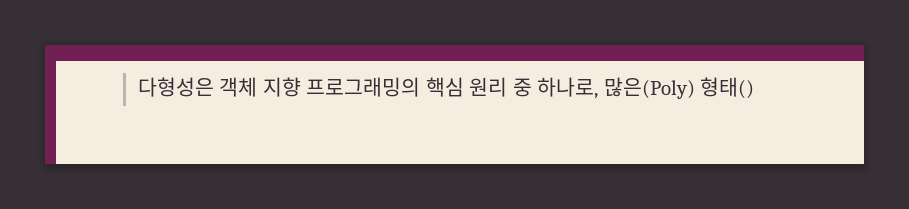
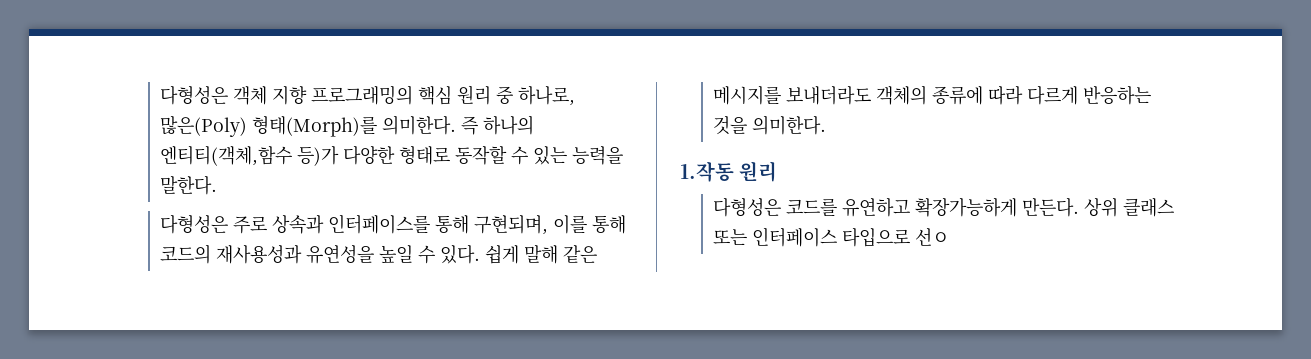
- 다형성은 객체 지향 프로그래밍의 핵심 원리 중 하나로, 많은(Poly) 형태()
+ 다형성은 객체 지향 프로그래밍의 핵심 원리 중 하나로, 많은(Poly) 형태(Morph)를 의미한다. 즉 하나의 엔티티(객체,함수 등)가 다양한 형태로 동작할 수 있는 능력을 말한다.
+ 다형성은 주로 상속과 인터페이스를 통해 구현되며, 이를 통해 코드의 재사용성과 유연성을 높일 수 있다. 쉽게 말해 같은 메시지를 보내더라도 객체의 종류에 따라 다르게 반응하는 것을 의미한다.
+ 1.작동 원리
+ 다형성은 코드를 유연하고 확장가능하게 만든다. 상위 클래스 또는 인터페이스 타입으로 선ㅇ

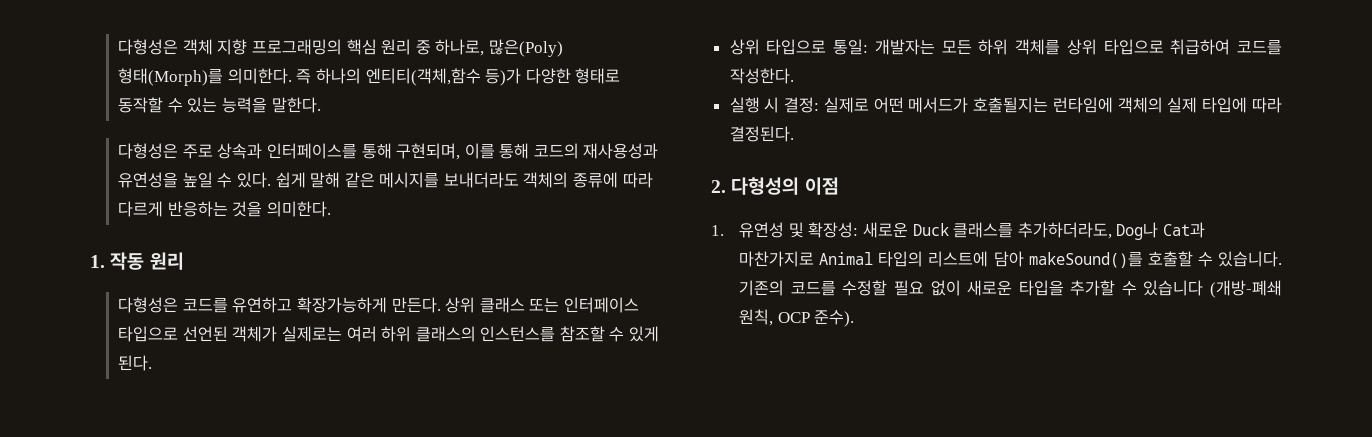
- 1.작동 원리
+ 1. 작동 원리
- 상위 클래스 또는 인터페이스 타입으로 선ㅇ
+ 상위 클래스 또는 인터페이스 타입으로 선언된 객체가 실제로는 여러 하위 클래스의 인스턴스를 참조할 수 있게 된다.
+ 상위 타입으로 통일: 개발자는 모든 하위 객체를 상위 타입으로 취급하여 코드를 작성한다.
+ 실행 시 결정: 실제로 어떤 메서드가 호출될지는 런타임에 객체의 실제 타입에 따라 결정된다.
+ 2. 다형성의 이점
+ 1. 유연성 및 확장성: 새로운 Duck 클래스를 추가하더라도, Dog나 Cat과 마찬가지로 Animal 타입의 리스트에 담아 makeSound()를 호출할 수 있습니다. 기존의 코드를 수정할 필요 없이 새로운 타입을 추가할 수 있습니다 (개방-폐쇄 원칙, OCP 준수).

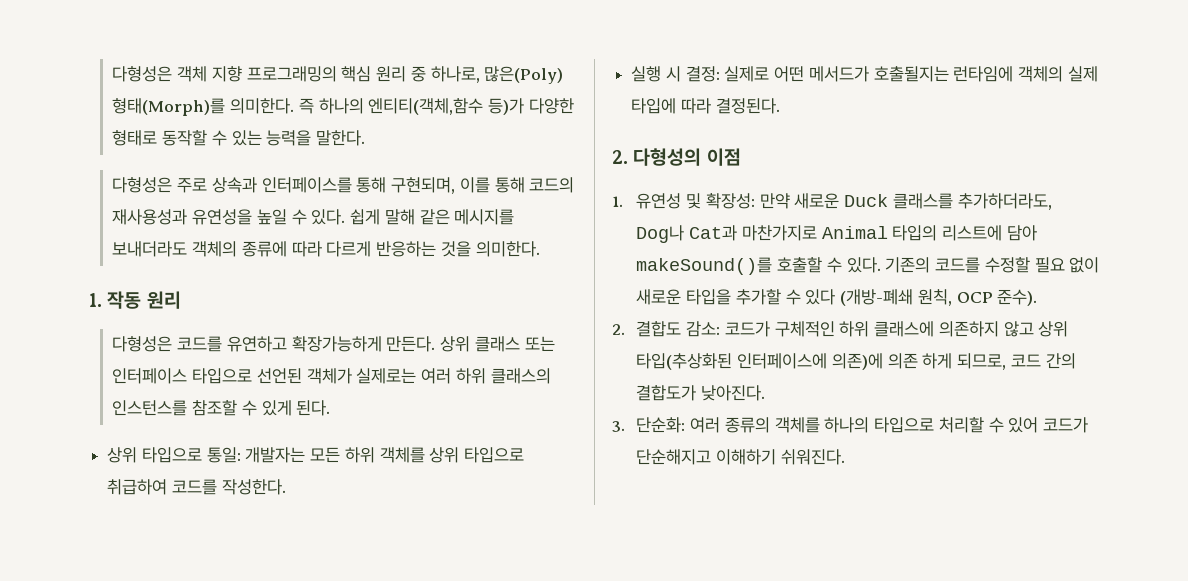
- 1. 유연성 및 확장성: 새로운 Duck 클래스를 추가하더라도, Dog나 Cat과 마찬가지로 Animal 타입의 리스트에 담아 makeSound()를 호출할 수 있습니다.
+ 1. 유연성 및 확장성: 만약 새로운 Duck 클래스를 추가하더라도, Dog나 Cat과 마찬가지로 Animal 타입의 리스트에 담아 makeSound()를 호출할 수 있다.
- 기존의 코드를 수정할 필요 없이 새로운 타입을 추가할 수 있습니다 (개방-폐쇄 원칙, OCP 준수).
+ 기존의 코드를 수정할 필요 없이 새로운 타입을 추가할 수 있다 (개방-폐쇄 원칙, OCP 준수).
+ 2. 결합도 감소: 코드가 구체적인 하위 클래스에 의존하지 않고 상위 타입(추상화된 인터페이스에 의존)에 의존 하게 되므로, 코드 간의 결합도가 낮아진다.
+ 3. 단순화: 여러 종류의 객체를 하나의 타입으로 처리할 수 있어 코드가 단순해지고 이해하기 쉬워진다.

